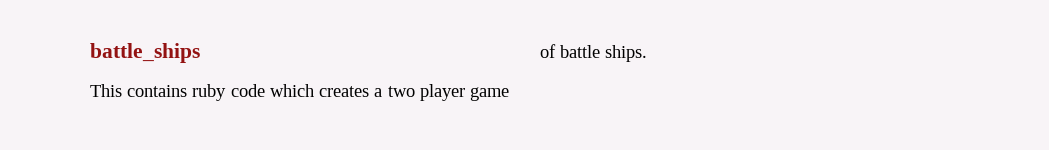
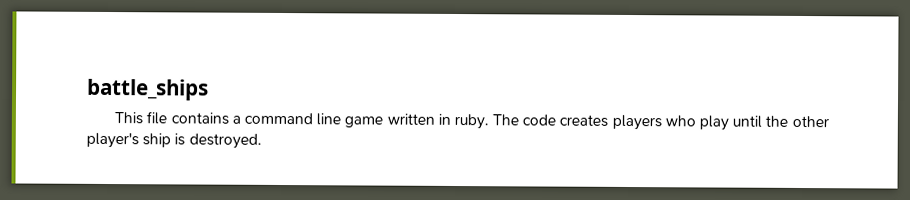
- This contains ruby code which creates a two player game of battle ships.
+ This file contains a command line game written in ruby. The code creates players who play until the other player's ship is destroyed.

